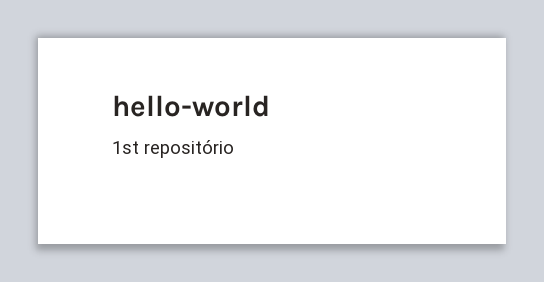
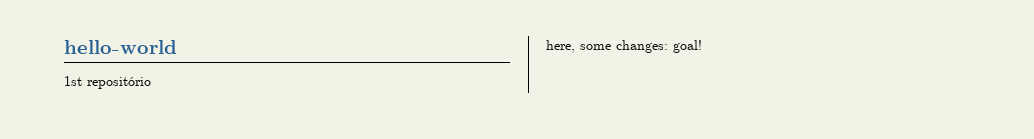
+ here, some changes: goal!

